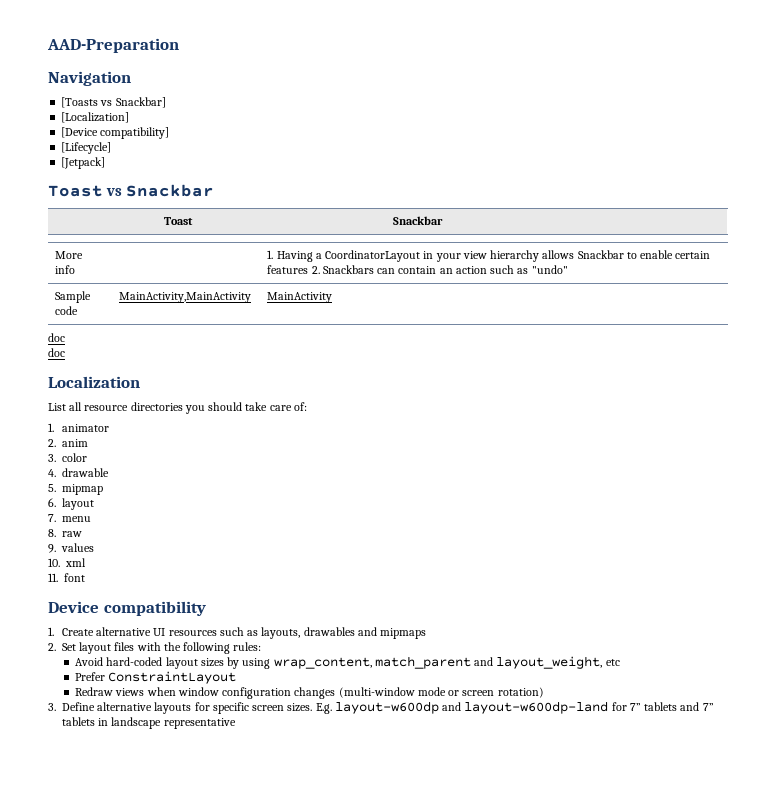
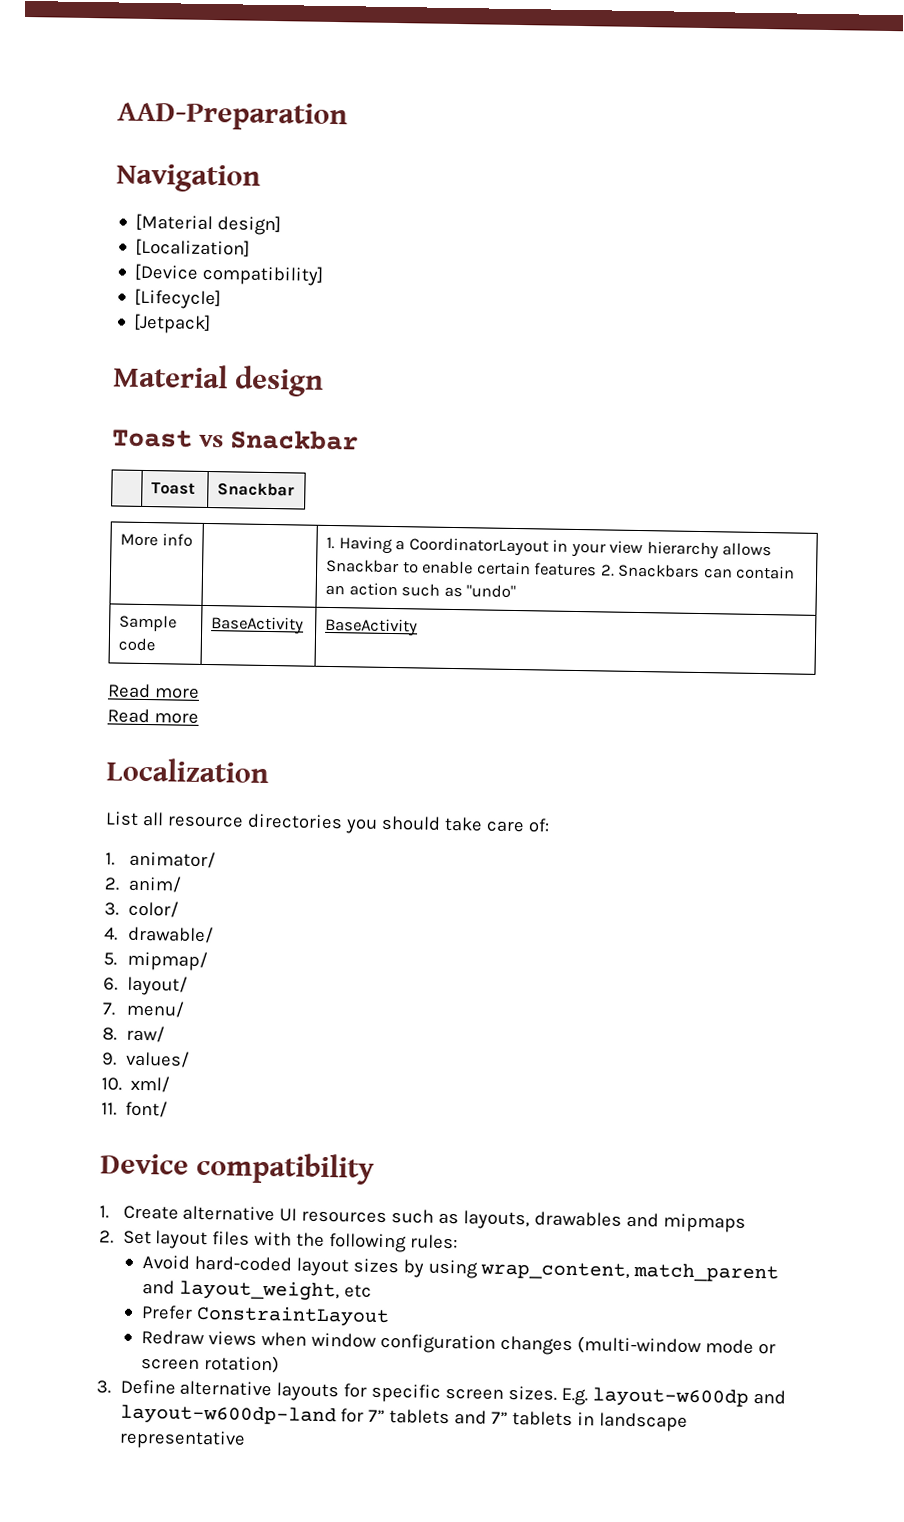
- [Toasts vs Snackbar]
+ [Material design]
+ Material design
- Sample code | MainActivity,MainActivity | MainActivity
- doc
- doc
+ Sample code | BaseActivity | BaseActivity
+ Read more
+ Read more
- 1. animator
- 2. anim
- 3. color
+ 1. animator/
+ 2. anim/
+ 3. color/
- 4. drawable
+ 4. drawable/
- 5. mipmap
+ 5. mipmap/
- 6. layout
+ 6. layout/
- 7. menu
+ 7. menu/
- 8. raw
+ 8. raw/
- 9. values
+ 9. values/
- 10. xml
+ 10. xml/
- 11. font
+ 11. font/

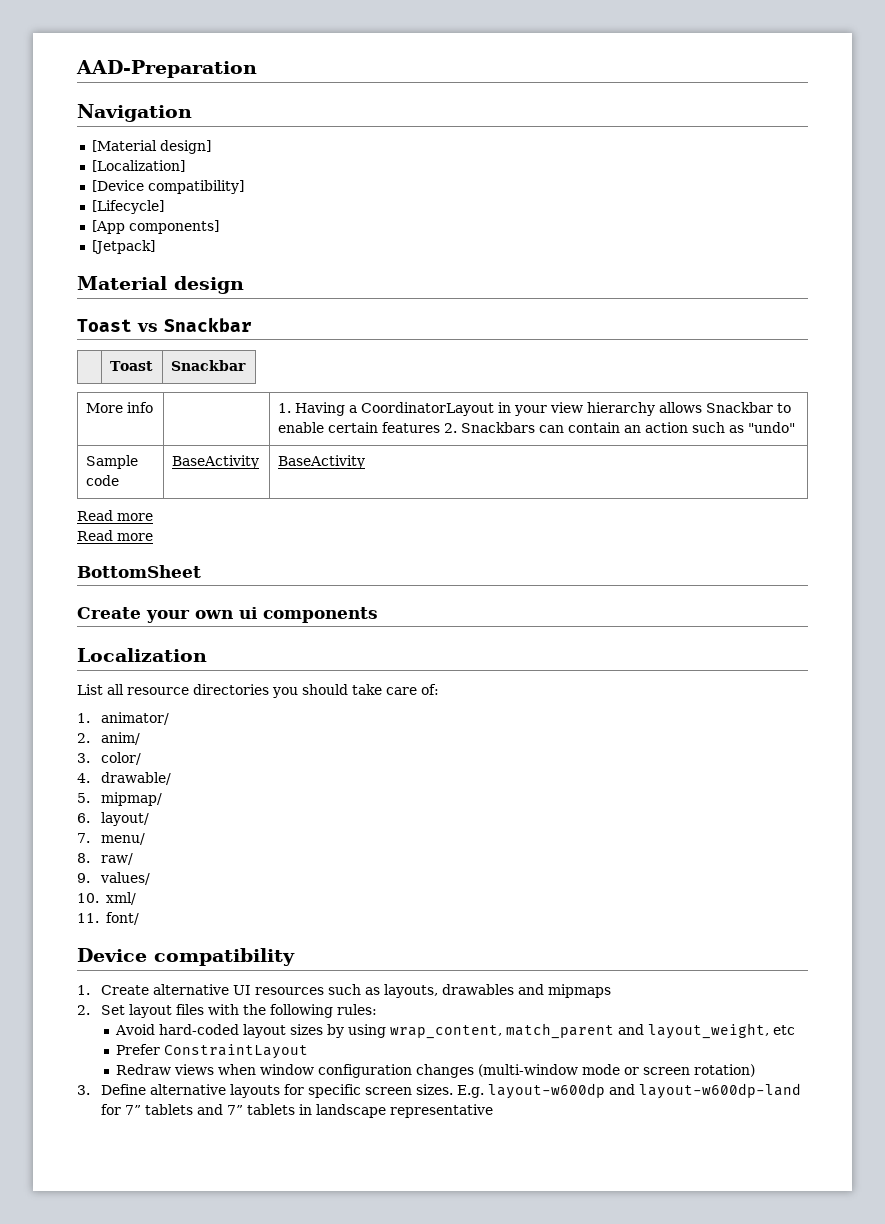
+ [App components]
+ BottomSheet
+ Create your own ui components

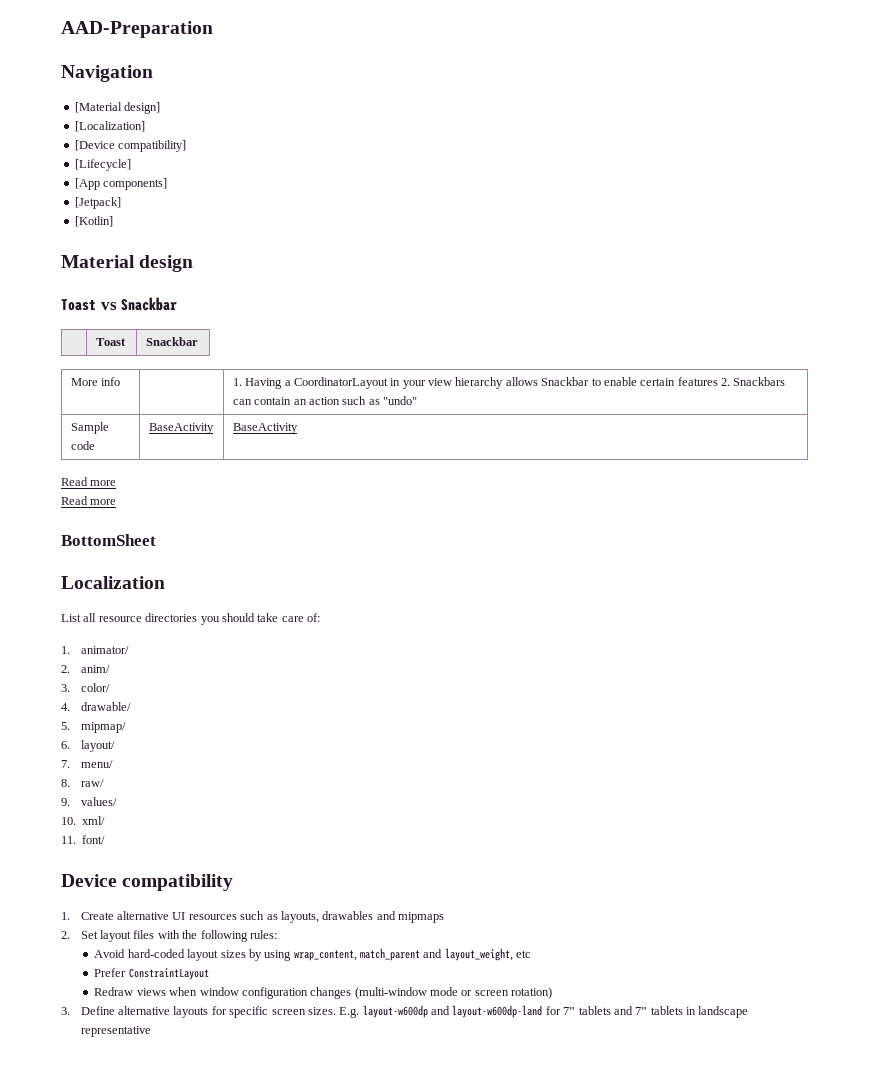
+ [Kotlin]
- Create your own ui components

